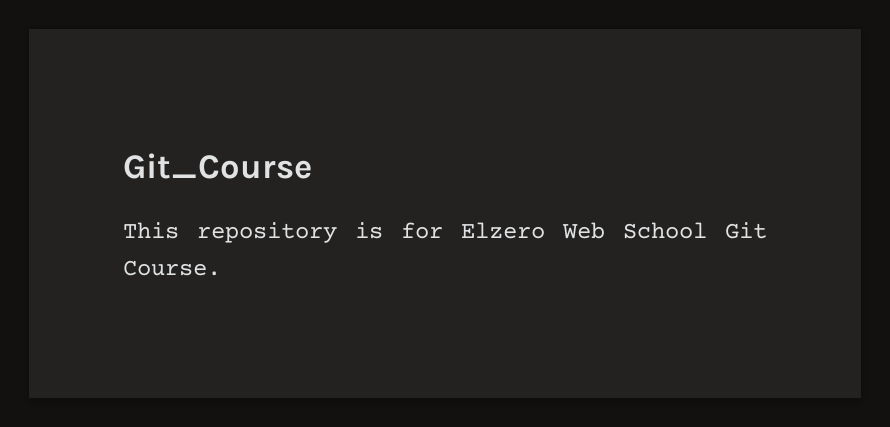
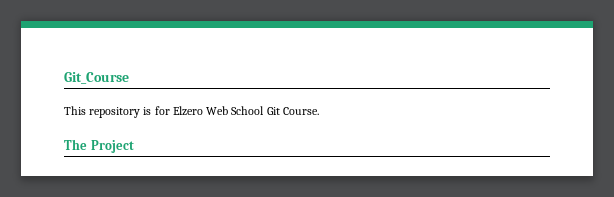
+ The Project

